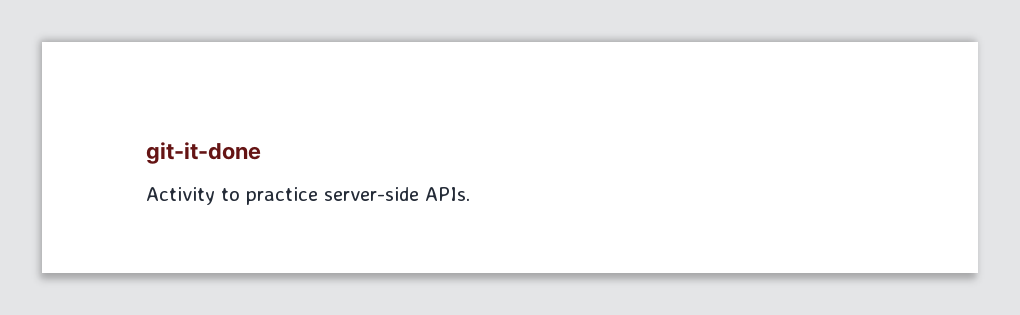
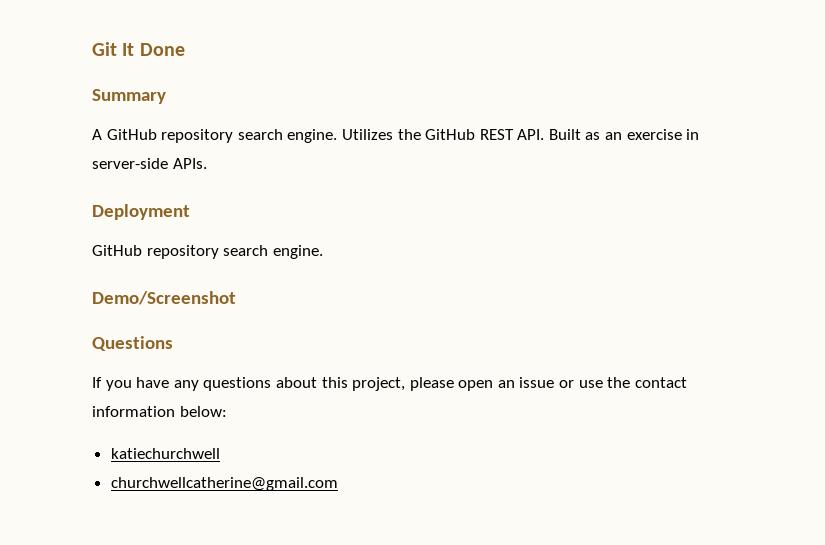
- git-it-done
- Activity to practice server-side APIs.
+ Git It Done
+ Summary
+ A GitHub repository search engine. Utilizes the GitHub REST API. Built as an exercise in server-side APIs.
+ Deployment
+ GitHub repository search engine.
+ Demo/Screenshot
+ Questions
+ If you have any questions about this project, please open an issue or use the contact information below:
+ katiechurchwell
+ churchwellcatherine@gmail.com

